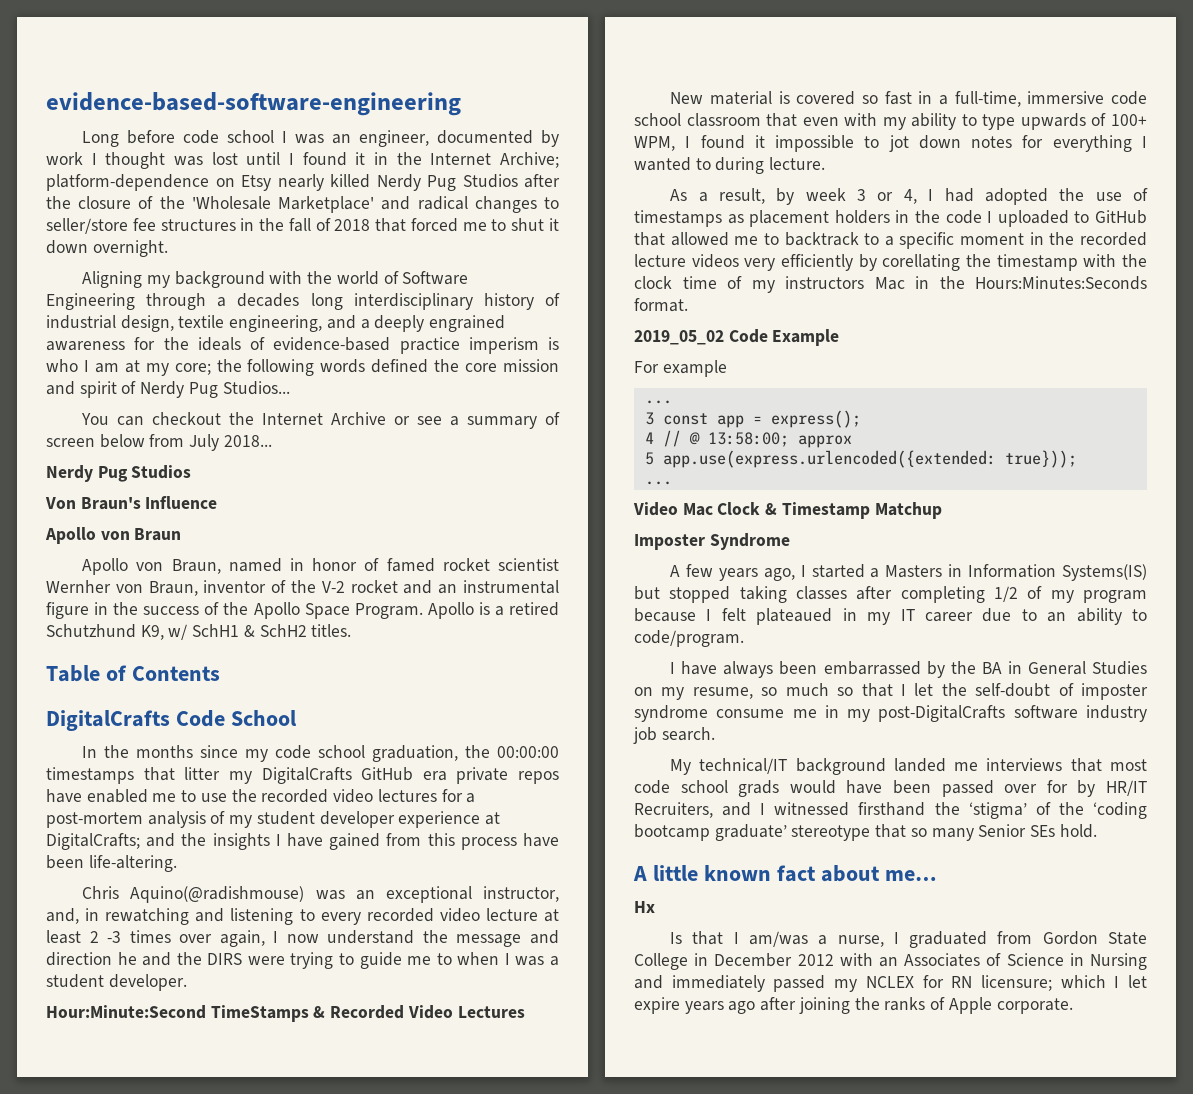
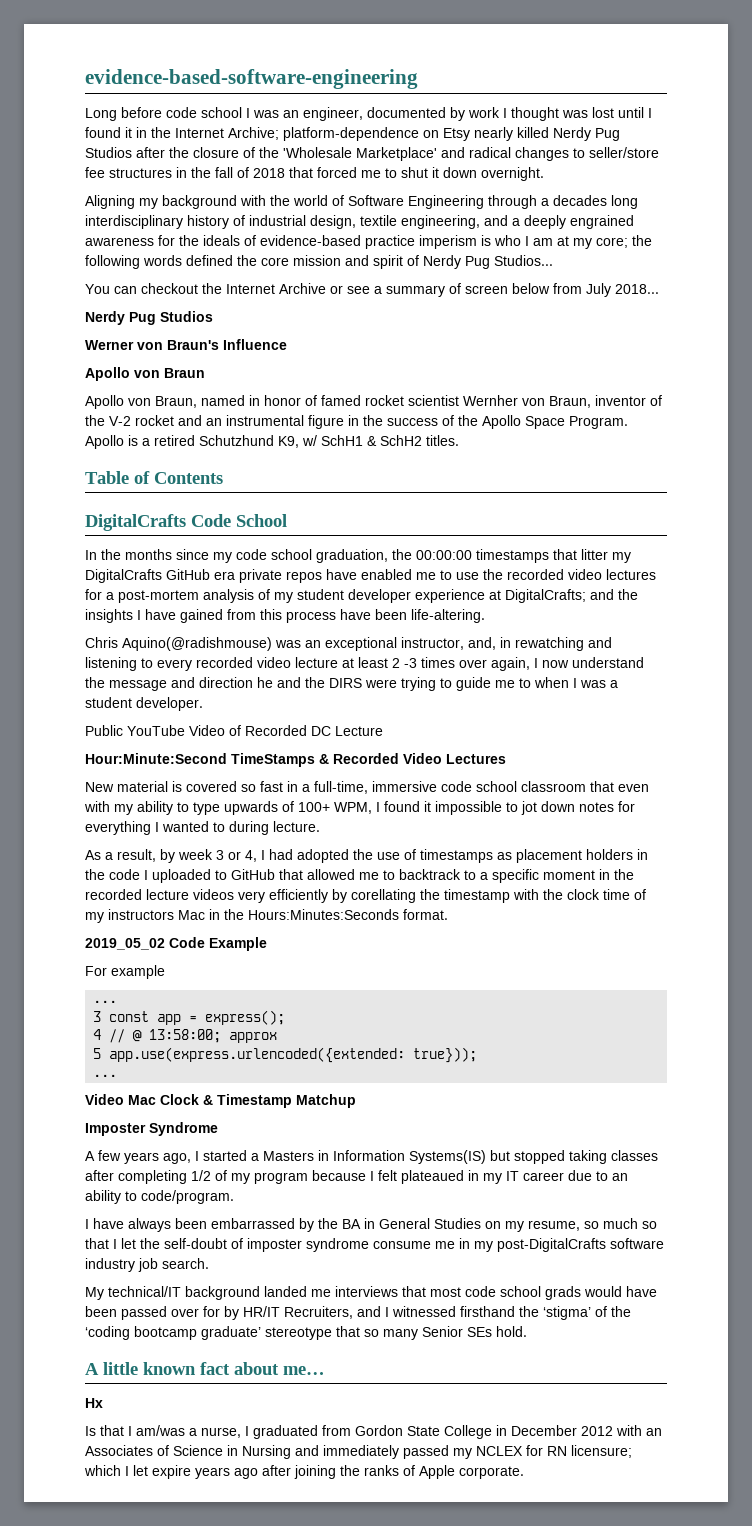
- Von Braun's Influence
+ Werner von Braun's Influence
+ Public YouTube Video of Recorded DC Lecture

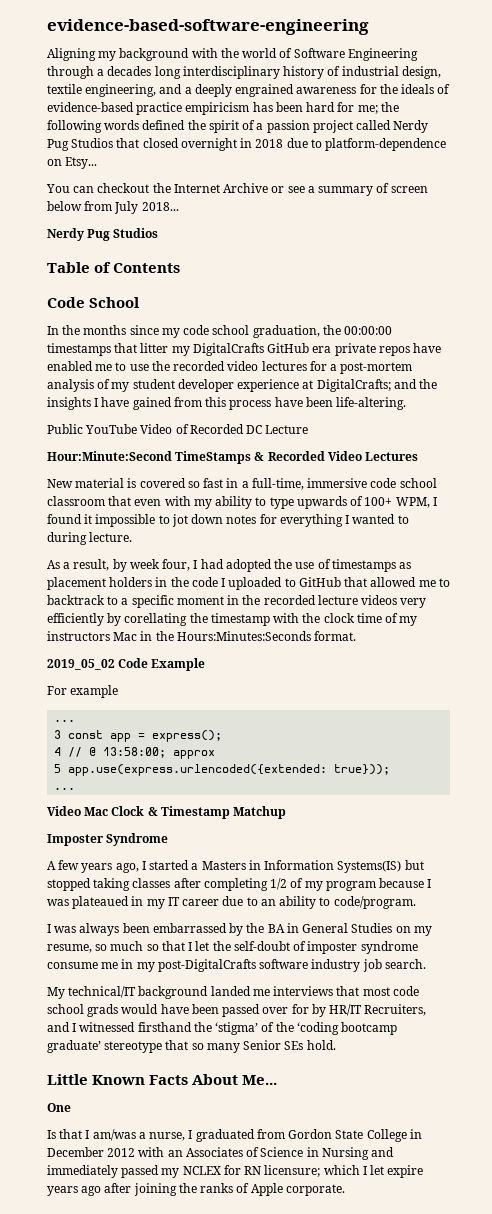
- Long before code school I was an engineer, documented by work I thought was lost until I found it in the Internet Archive; platform-dependence on Etsy nearly killed Nerdy Pug Studios after the closure of the 'Wholesale Marketplace' and radical changes to seller/store fee structures in the fall of 2018 that forced me to shut it down overnight.
- Aligning my background with the world of Software Engineering through a decades long interdisciplinary history of industrial design, textile engineering, and a deeply engrained awareness for the ideals of evidence-based practice imperism is who I am at my core; the following words defined the core mission and spirit of Nerdy Pug Studios...
+ Aligning my background with the world of Software Engineering through a decades long interdisciplinary history of industrial design, textile engineering, and a deeply engrained awareness for the ideals of evidence-based practice empiricism has been hard for me; the following words defined the spirit of a passion project called Nerdy Pug Studios that closed overnight in 2018 due to platform-dependence on Etsy...
- Werner von Braun's Influence
- Apollo von Braun
- Apollo von Braun, named in honor of famed rocket scientist Wernher von Braun, inventor of the V-2 rocket and an instrumental figure in the success of the Apollo Space Program. Apollo is a retired Schutzhund K9, w/ SchH1 & SchH2 titles.
- DigitalCrafts Code School
+ Code School
- Chris Aquino(@radishmouse) was an exceptional instructor, and, in rewatching and listening to every recorded video lecture at least 2 -3 times over again, I now understand the message and direction he and the DIRS were trying to guide me to when I was a student developer.
- As a result, by week 3 or 4, I had adopted the use of timestamps as placement holders in the code I uploaded to GitHub that allowed me to backtrack to a specific moment in the recorded lecture videos very efficiently by corellating the timestamp with the clock time of my instructors Mac in the Hours:Minutes:Seconds format.
+ As a result, by week four, I had adopted the use of timestamps as placement holders in the code I uploaded to GitHub that allowed me to backtrack to a specific moment in the recorded lecture videos very efficiently by corellating the timestamp with the clock time of my instructors Mac in the Hours:Minutes:Seconds format.
- A few years ago, I started a Masters in Information Systems(IS) but stopped taking classes after completing 1/2 of my program because I felt plateaued in my IT career due to an ability to code/program.
+ A few years ago, I started a Masters in Information Systems(IS) but stopped taking classes after completing 1/2 of my program because I was plateaued in my IT career due to an ability to code/program.
- I have always been embarrassed by the BA in General Studies on my resume, so much so that I let the self-doubt of imposter syndrome consume me in my post-DigitalCrafts software industry job search.
+ I was always been embarrassed by the BA in General Studies on my resume, so much so that I let the self-doubt of imposter syndrome consume me in my post-DigitalCrafts software industry job search.
- A little known fact about me…
- Hx
+ Little Known Facts About Me...
+ One

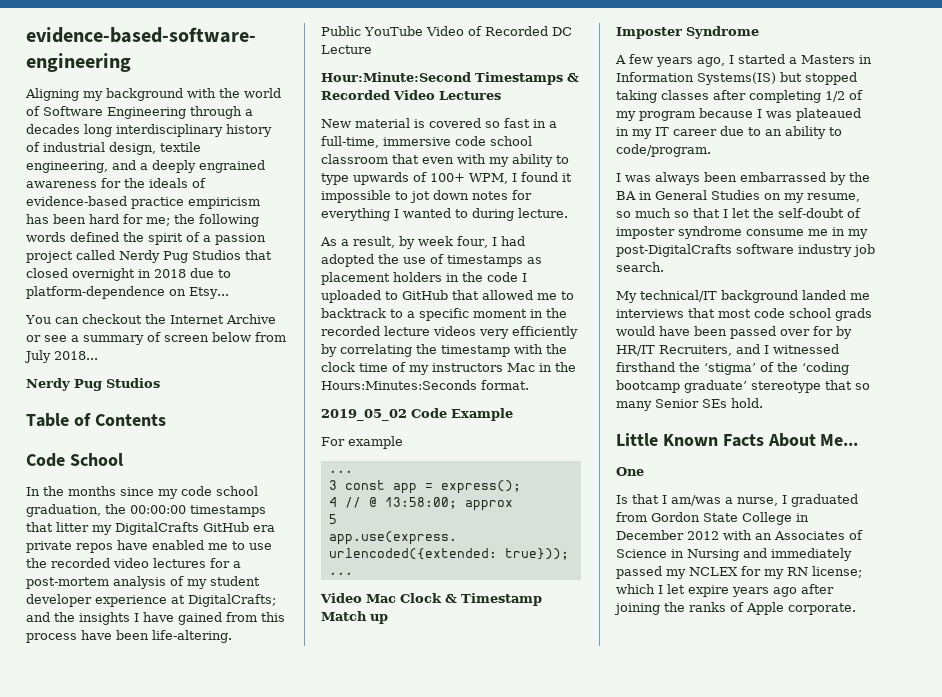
- Hour:Minute:Second TimeStamps & Recorded Video Lectures
+ Hour:Minute:Second Timestamps & Recorded Video Lectures
- As a result, by week four, I had adopted the use of timestamps as placement holders in the code I uploaded to GitHub that allowed me to backtrack to a specific moment in the recorded lecture videos very efficiently by corellating the timestamp with the clock time of my instructors Mac in the Hours:Minutes:Seconds format.
+ As a result, by week four, I had adopted the use of timestamps as placement holders in the code I uploaded to GitHub that allowed me to backtrack to a specific moment in the recorded lecture videos very efficiently by correlating the timestamp with the clock time of my instructors Mac in the Hours:Minutes:Seconds format.
- Video Mac Clock & Timestamp Matchup
+ Video Mac Clock & Timestamp Match up
- Is that I am/was a nurse, I graduated from Gordon State College in December 2012 with an Associates of Science in Nursing and immediately passed my NCLEX for RN licensure; which I let expire years ago after joining the ranks of Apple corporate.
+ Is that I am/was a nurse, I graduated from Gordon State College in December 2012 with an Associates of Science in Nursing and immediately passed my NCLEX for my RN license; which I let expire years ago after joining the ranks of Apple corporate.

